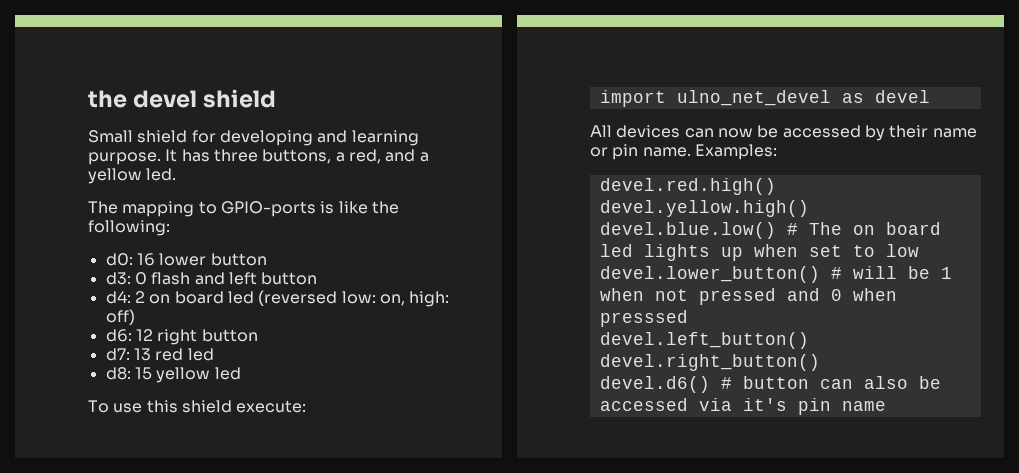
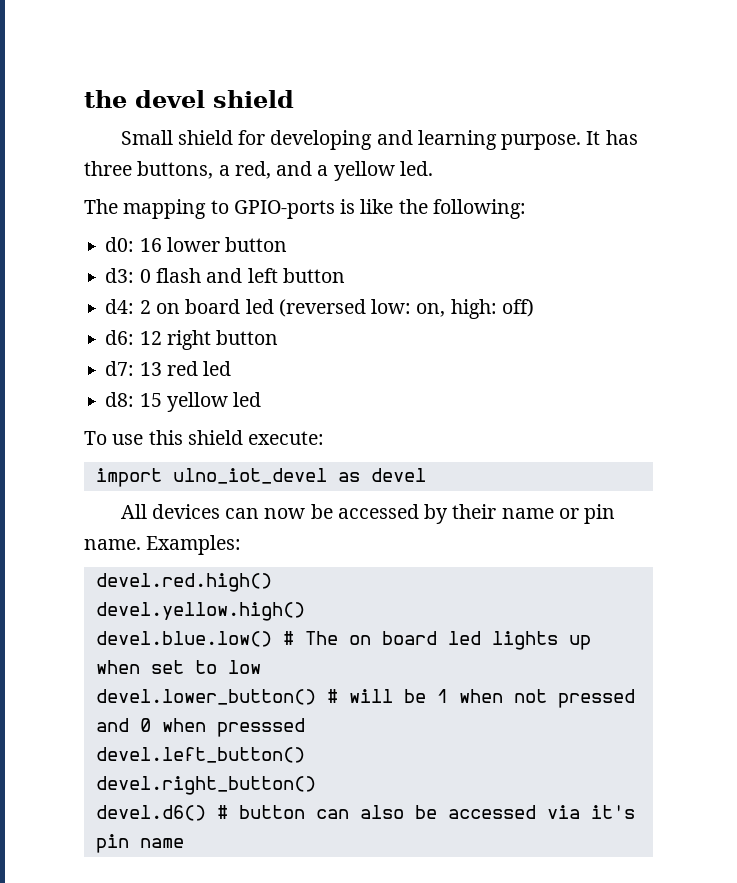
- import ulno_net_devel as devel
+ import ulno_iot_devel as devel

